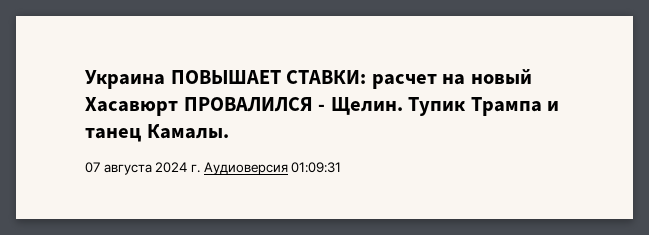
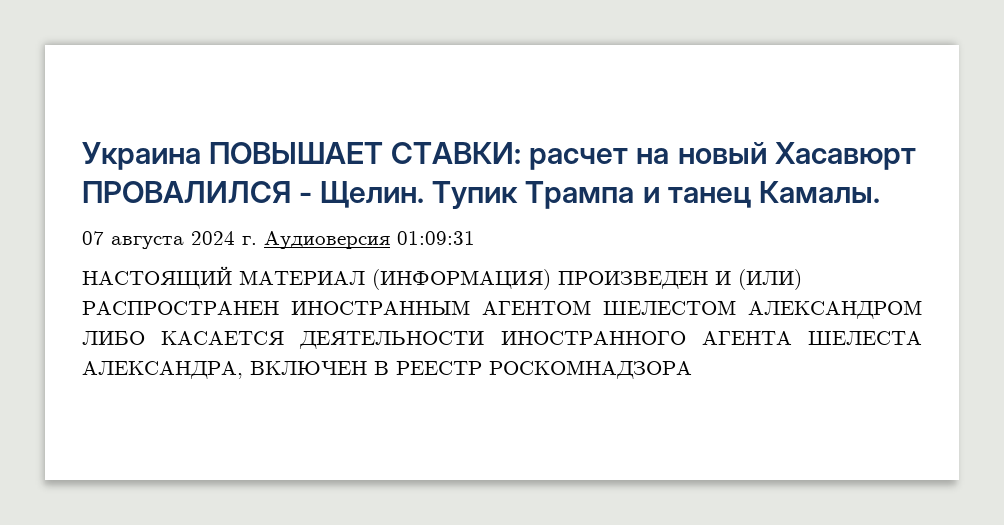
+ НАСТОЯЩИЙ МАТЕРИАЛ (ИНФОРМАЦИЯ) ПРОИЗВЕДЕН И (ИЛИ) РАСПРОСТРАНЕН ИНОСТРАННЫМ АГЕНТОМ ШЕЛЕСТОМ АЛЕКСАНДРОМ ЛИБО КАСАЕТСЯ ДЕЯТЕЛЬНОСТИ ИНОСТРАННОГО АГЕНТА ШЕЛЕСТА АЛЕКСАНДРА, ВКЛЮЧЕН В РЕЕСТР РОСКОМНАДЗОРА

